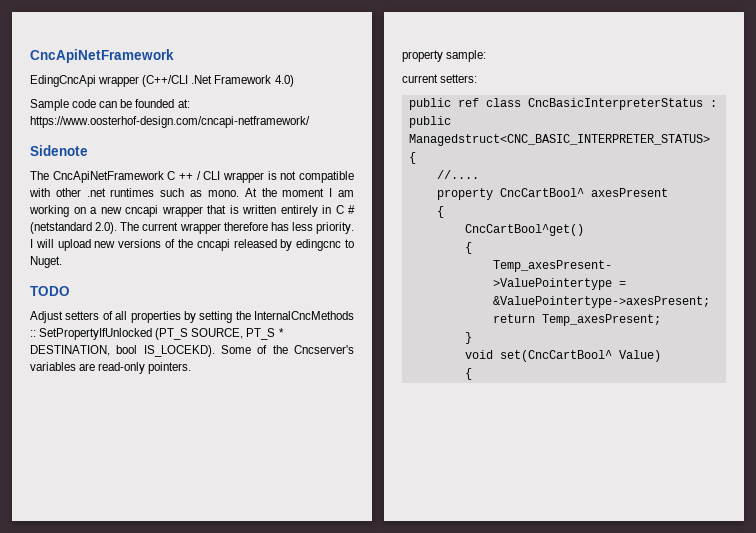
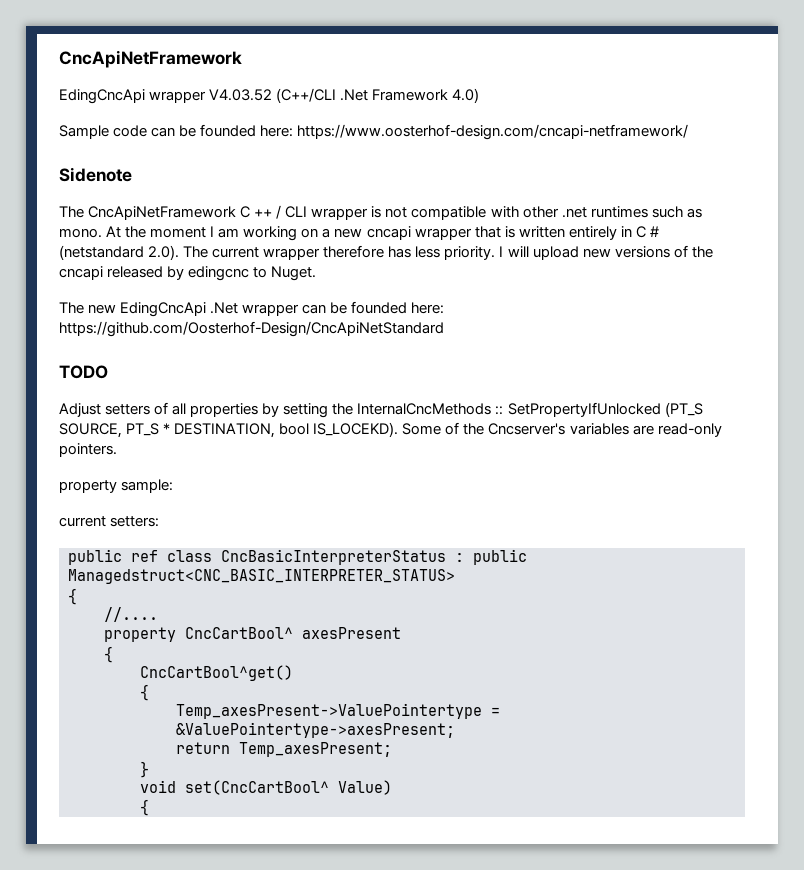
- EdingCncApi wrapper (C++/CLI .Net Framework 4.0)
+ EdingCncApi wrapper V4.03.52 (C++/CLI .Net Framework 4.0)
- Sample code can be founded at: https://www.oosterhof-design.com/cncapi-netframework/
+ Sample code can be founded here: https://www.oosterhof-design.com/cncapi-netframework/
+ The new EdingCncApi .Net wrapper can be founded here: https://github.com/Oosterhof-Design/CncApiNetStandard

